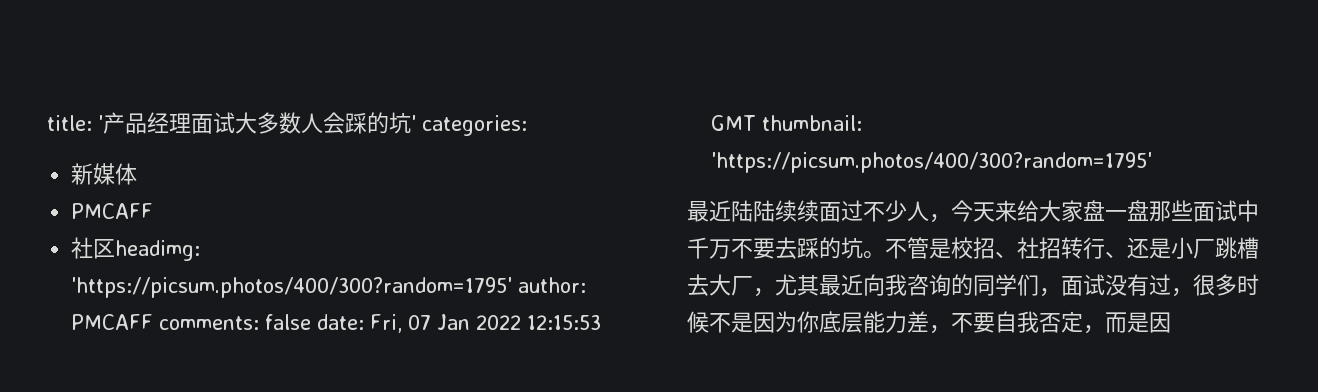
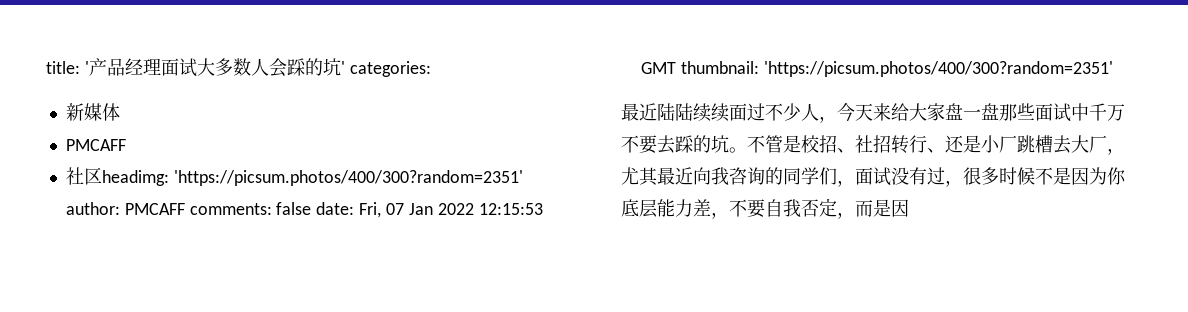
- 社区headimg: 'https://picsum.photos/400/300?random=1795' author: PMCAFF comments: false date: Fri, 07 Jan 2022 12:15:53 GMT thumbnail: 'https://picsum.photos/400/300?random=1795'
+ 社区headimg: 'https://picsum.photos/400/300?random=2351' author: PMCAFF comments: false date: Fri, 07 Jan 2022 12:15:53 GMT thumbnail: 'https://picsum.photos/400/300?random=2351'

